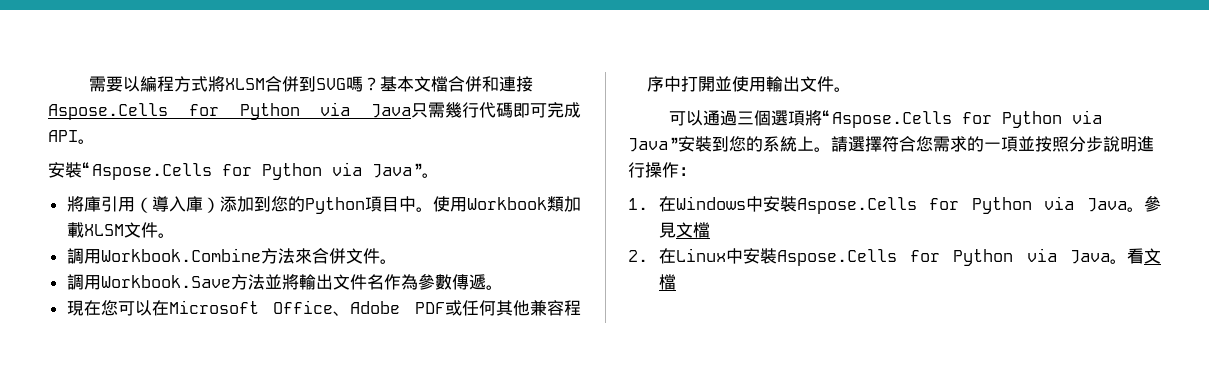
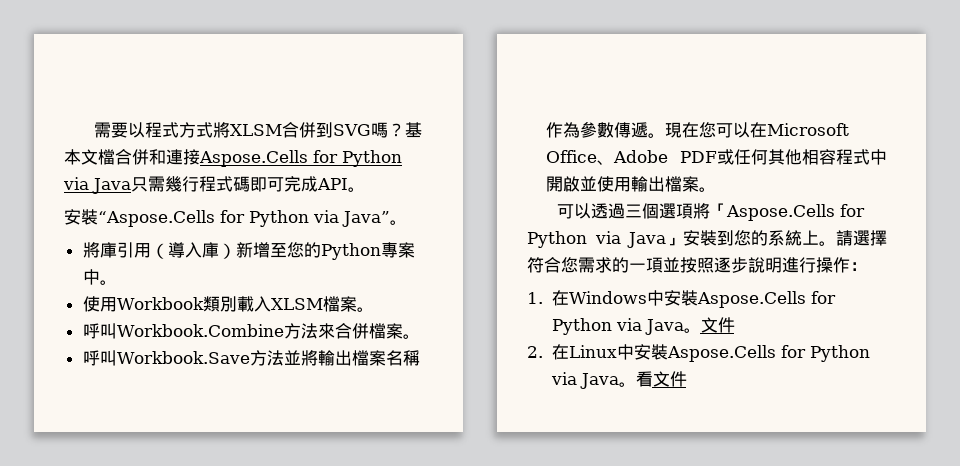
- 需要以編程方式將XLSM合併到SVG嗎？
+ 需要以程式方式將XLSM合併到SVG嗎？
- 基本文檔合併和連接Aspose.Cells for Python via Java只需幾行代碼即可完成API。
+ 基本文檔合併和連接Aspose.Cells for Python via Java只需幾行程式碼即可完成API。
- 將庫引用（導入庫）添加到您的Python項目中。使用Workbook類加載XLSM文件。
- 調用Workbook.Combine方法來合併文件。
- 調用Workbook.Save方法並將輸出文件名作為參數傳遞。
- 現在您可以在Microsoft Office、Adobe PDF或任何其他兼容程序中打開並使用輸出文件。
+ 將庫引用（導入庫）新增至您的Python專案中。
+ 使用Workbook類別載入XLSM檔案。
+ 呼叫Workbook.Combine方法來合併檔案。
+ 呼叫Workbook.Save方法並將輸出檔案名稱作為參數傳遞。現在您可以在Microsoft Office、Adobe PDF或任何其他相容程式中開啟並使用輸出檔案。
- 可以通過三個選項將“Aspose.Cells for Python via Java”安裝到您的系統上。
+ 可以透過三個選項將「Aspose.Cells for Python via Java」安裝到您的系統上。
- 請選擇符合您需求的一項並按照分步說明進行操作：
+ 請選擇符合您需求的一項並按照逐步說明進行操作：
- 1.在Windows中安裝Aspose.Cells for Python via Java。參見文檔
+ 1.在Windows中安裝Aspose.Cells for Python via Java。文件
- 看文檔
+ 看文件

